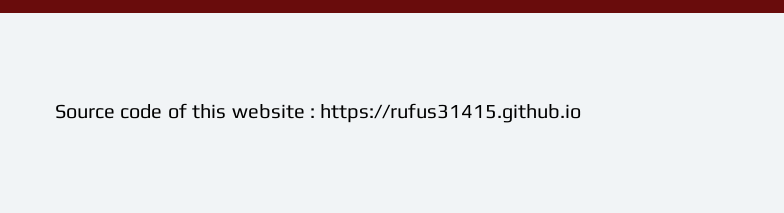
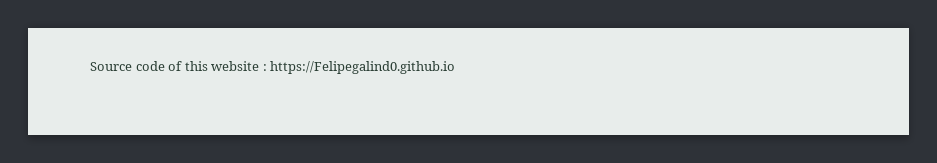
- Source code of this website : https://rufus31415.github.io
+ Source code of this website : https://Felipegalind0.github.io

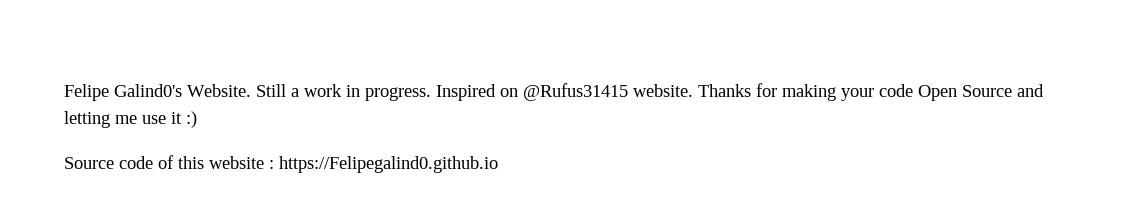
+ Felipe Galind0's Website. Still a work in progress. Inspired on @Rufus31415 website. Thanks for making your code Open Source and letting me use it :)

